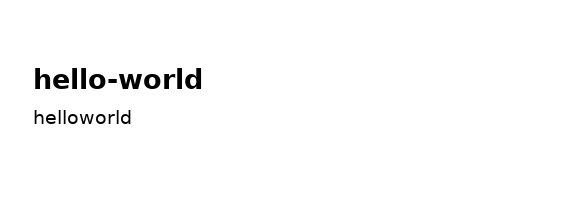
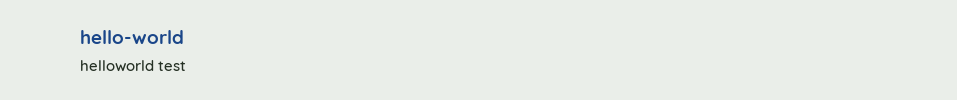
- helloworld
+ helloworld test

